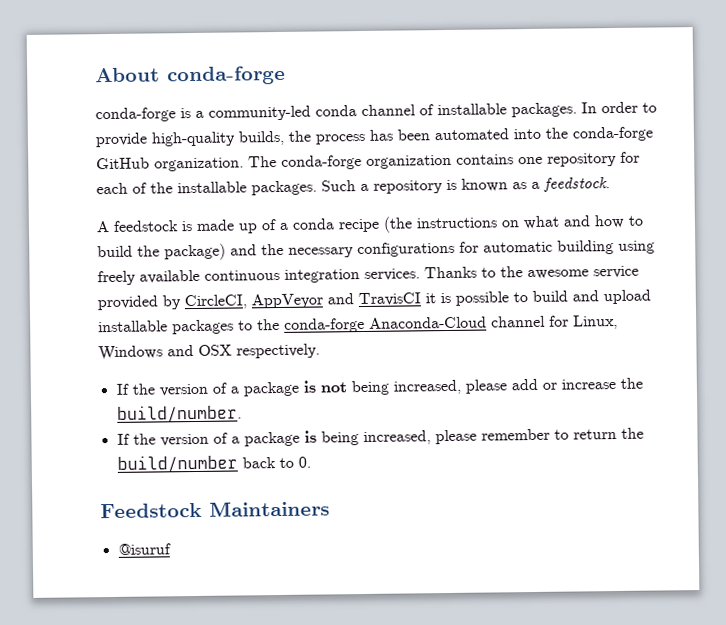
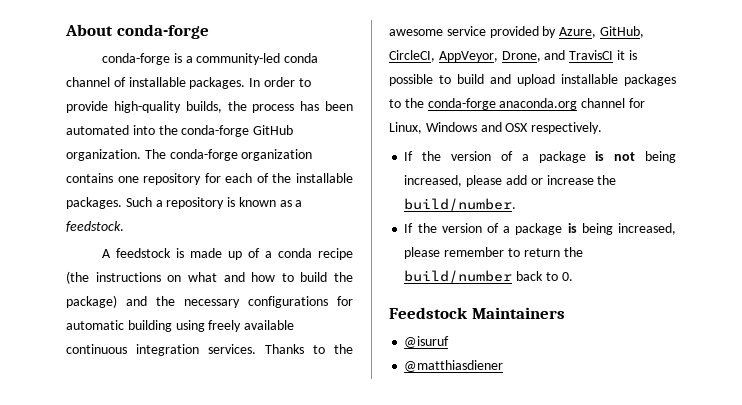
- Thanks to the awesome service provided by CircleCI, AppVeyor and TravisCI it is possible to build and upload installable packages to the conda-forge Anaconda-Cloud channel for Linux, Windows and OSX respectively.
+ Thanks to the awesome service provided by Azure, GitHub, CircleCI, AppVeyor, Drone, and TravisCI it is possible to build and upload installable packages to the conda-forge anaconda.org channel for Linux, Windows and OSX respectively.
+ @matthiasdiener

